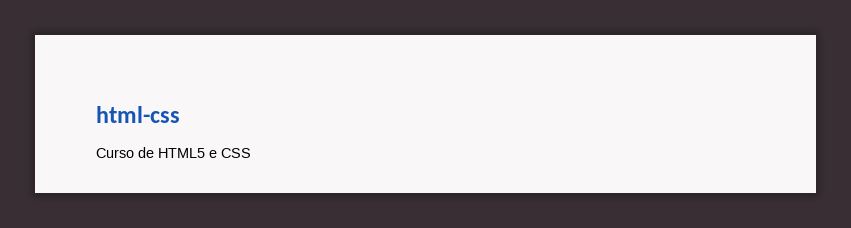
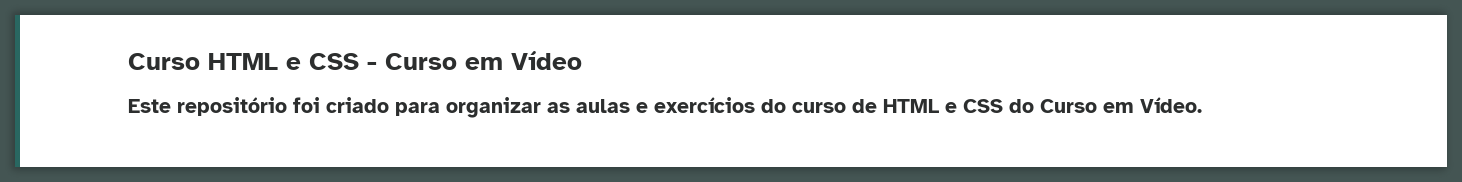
- html-css
- Curso de HTML5 e CSS
+ Curso HTML e CSS - Curso em Vídeo
+ Este repositório foi criado para organizar as aulas e exercícios do curso de HTML e CSS do Curso em Vídeo.

